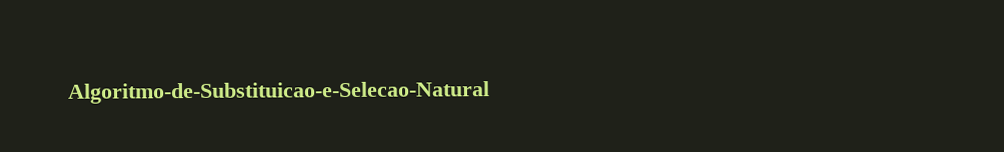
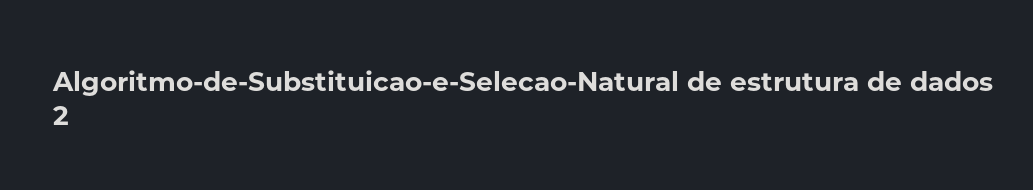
- Algoritmo-de-Substituicao-e-Selecao-Natural
+ Algoritmo-de-Substituicao-e-Selecao-Natural de estrutura de dados 2

